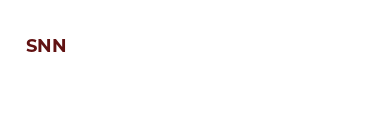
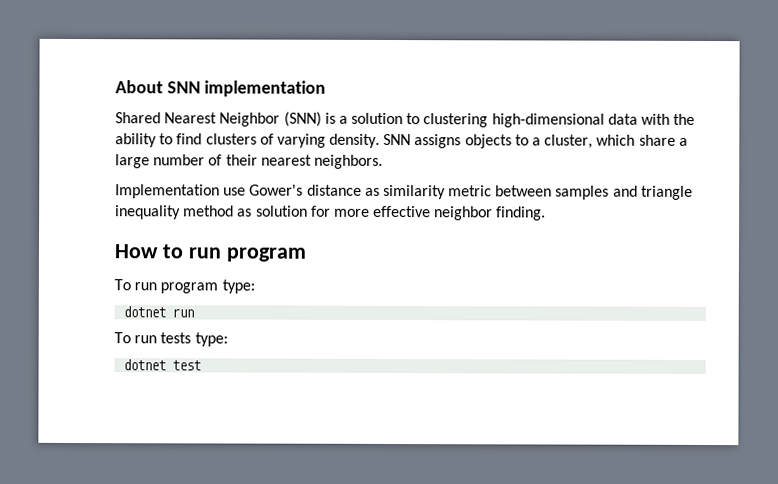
- SNN
+ About SNN implementation
+ Shared Nearest Neighbor (SNN) is a solution to clustering high-dimensional data with the ability to find clusters of varying density. SNN assigns objects to a cluster, which share a large number of their nearest neighbors.
+ Implementation use Gower's distance as similarity metric between samples and triangle inequality method as solution for more effective neighbor finding.
+ How to run program
+ To run program type:
+ dotnet run
+ To run tests type:
+ dotnet test

